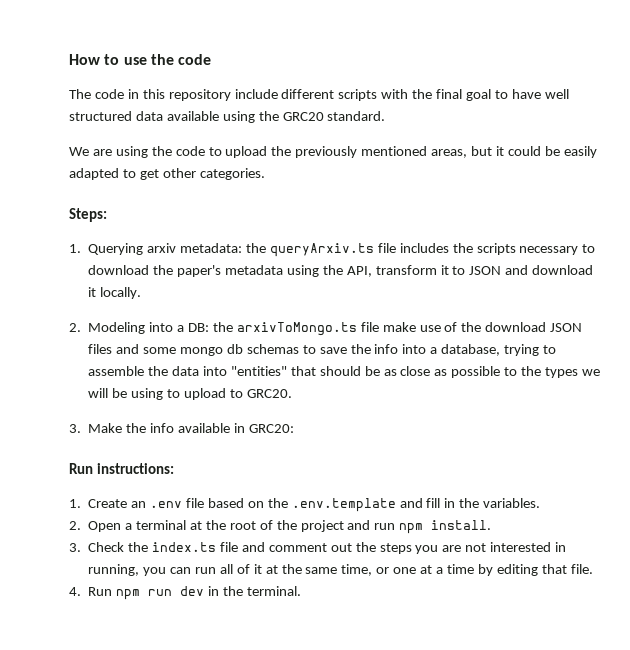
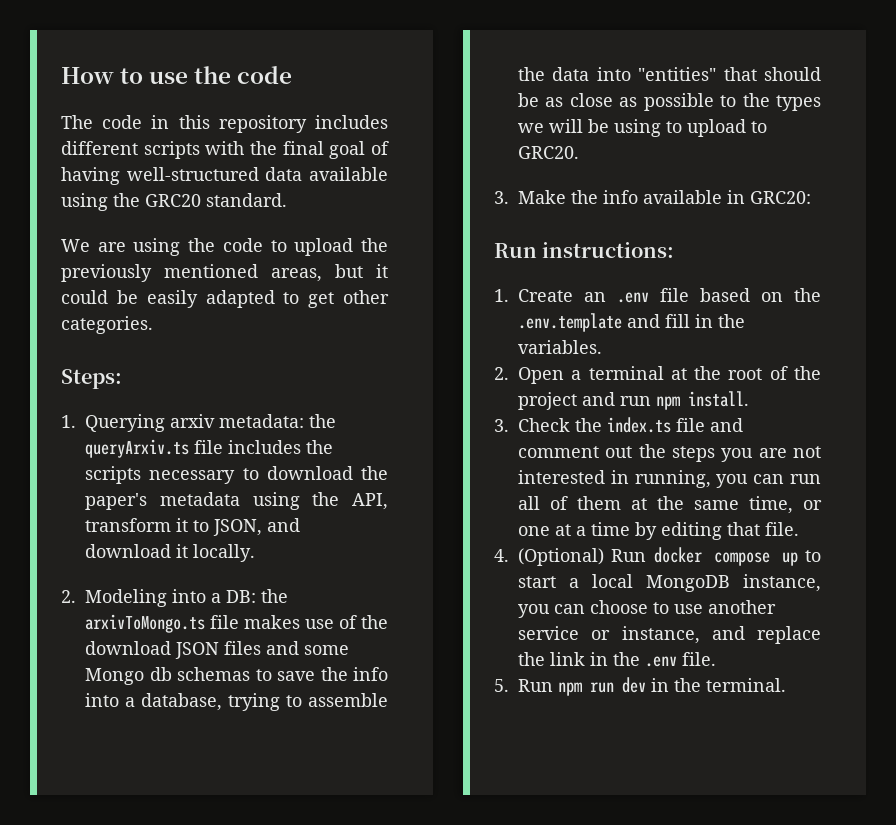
- The code in this repository include different scripts with the final goal to have well structured data available using the GRC20 standard.
+ The code in this repository includes different scripts with the final goal of having well-structured data available using the GRC20 standard.
- 1. Querying arxiv metadata: the queryArxiv.ts file includes the scripts necessary to download the paper's metadata using the API, transform it to JSON and download it locally.
+ 1. Querying arxiv metadata: the queryArxiv.ts file includes the scripts necessary to download the paper's metadata using the API, transform it to JSON, and download it locally.
- 2. Modeling into a DB: the arxivToMongo.ts file make use of the download JSON files and some mongo db schemas to save the info into a database, trying to assemble the data into "entities" that should be as close as possible to the types we will be using to upload to GRC20.
+ 2. Modeling into a DB: the arxivToMongo.ts file makes use of the download JSON files and some Mongo db schemas to save the info into a database, trying to assemble the data into "entities" that should be as close as possible to the types we will be using to upload to GRC20.
- 3. Check the index.ts file and comment out the steps you are not interested in running, you can run all of it at the same time, or one at a time by editing that file.
+ 3. Check the index.ts file and comment out the steps you are not interested in running, you can run all of them at the same time, or one at a time by editing that file.
- 4. Run npm run dev in the terminal.
+ 4. (Optional) Run docker compose up to start a local MongoDB instance, you can choose to use another service or instance, and replace the link in the .env file.
+ 5. Run npm run dev in the terminal.

